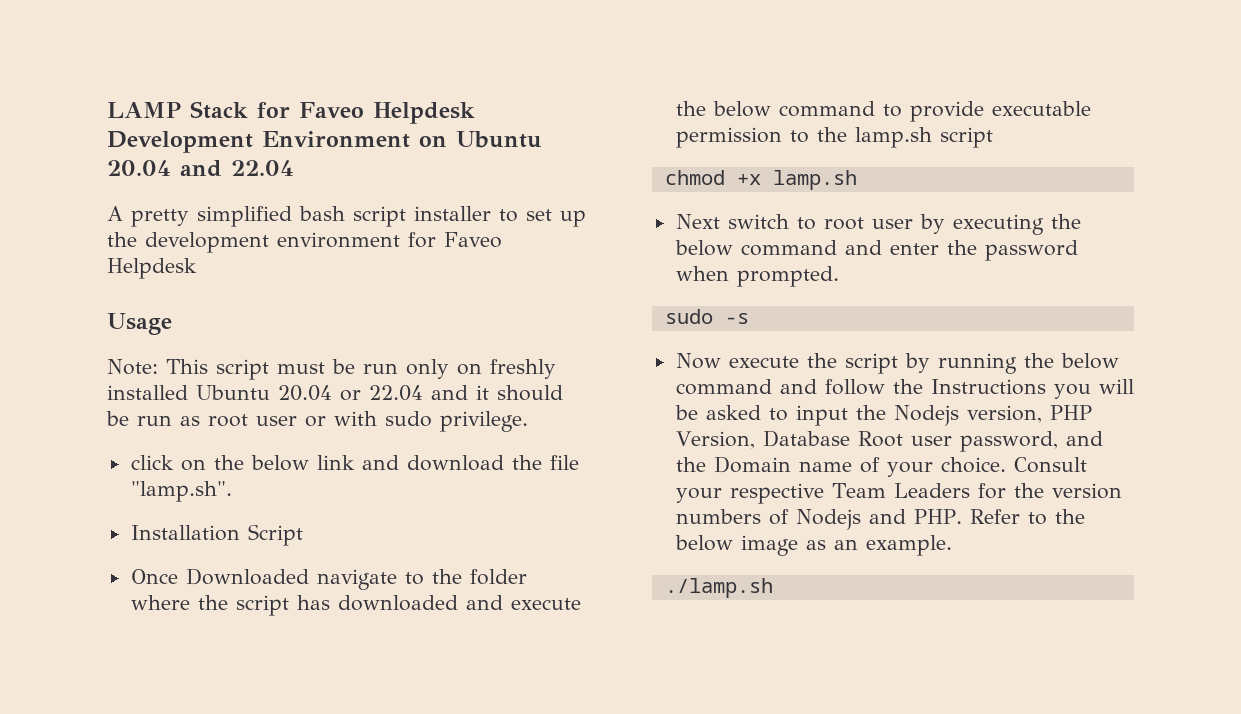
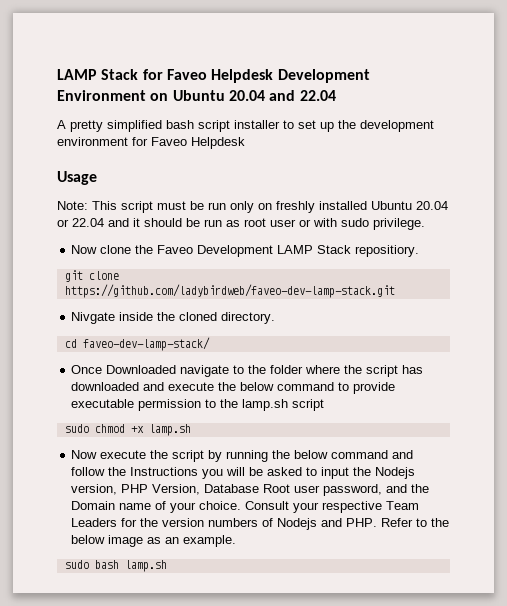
- click on the below link and download the file "lamp.sh".
- Installation Script
+ Now clone the Faveo Development LAMP Stack repositiory.
+ git clone https://github.com/ladybirdweb/faveo-dev-lamp-stack.git
+ Nivgate inside the cloned directory.
+ cd faveo-dev-lamp-stack/
- chmod +x lamp.sh
+ sudo chmod +x lamp.sh
- Next switch to root user by executing the below command and enter the password when prompted.
- sudo -s
- ./lamp.sh
+ sudo bash lamp.sh

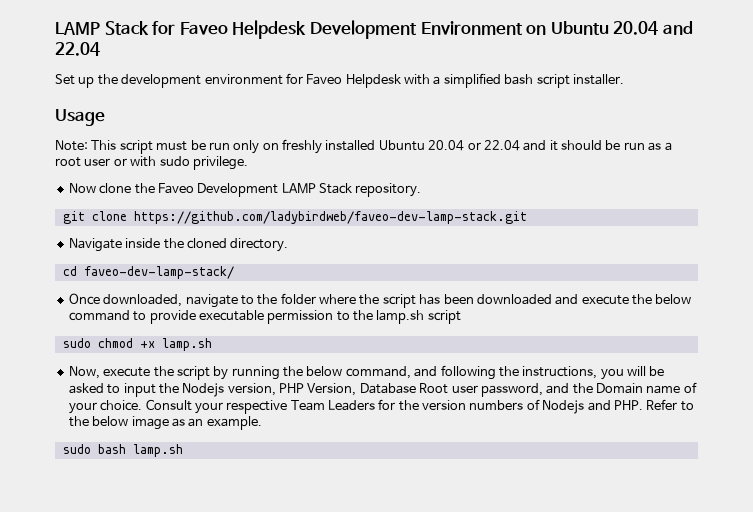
- A pretty simplified bash script installer to set up the development environment for Faveo Helpdesk
+ Set up the development environment for Faveo Helpdesk with a simplified bash script installer.
- Note: This script must be run only on freshly installed Ubuntu 20.04 or 22.04 and it should be run as root user or with sudo privilege.
+ Note: This script must be run only on freshly installed Ubuntu 20.04 or 22.04 and it should be run as a root user or with sudo privilege.
- Now clone the Faveo Development LAMP Stack repositiory.
+ Now clone the Faveo Development LAMP Stack repository.
- Nivgate inside the cloned directory.
+ Navigate inside the cloned directory.
- Once Downloaded navigate to the folder where the script has downloaded and execute the below command to provide executable permission to the lamp.sh script
+ Once downloaded, navigate to the folder where the script has been downloaded and execute the below command to provide executable permission to the lamp.sh script
- Now execute the script by running the below command and follow the Instructions you will be asked to input the Nodejs version, PHP Version, Database Root user password, and the Domain name of your choice.
+ Now, execute the script by running the below command, and following the instructions, you will be asked to input the Nodejs version, PHP Version, Database Root user password, and the Domain name of your choice.

